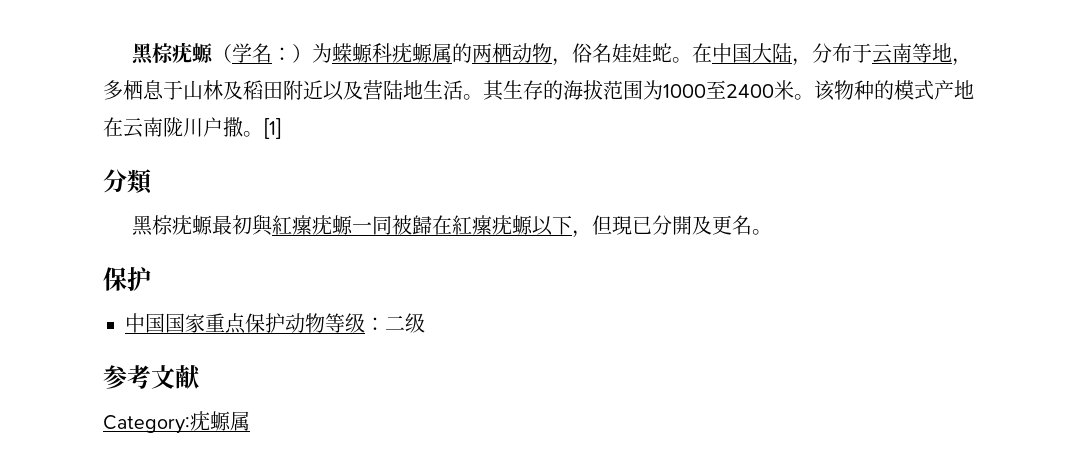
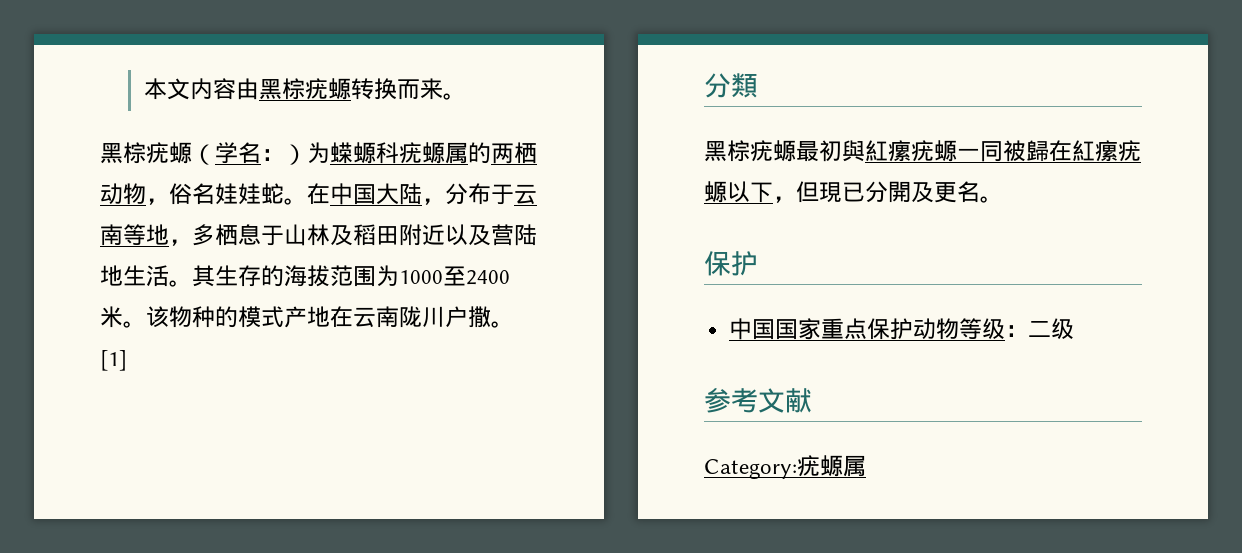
+ 本文内容由黑棕疣螈转换而来。

